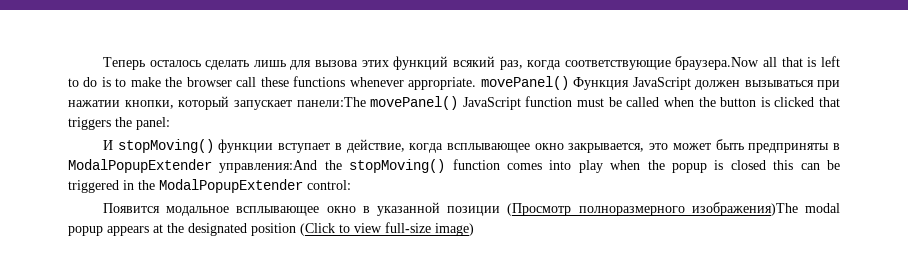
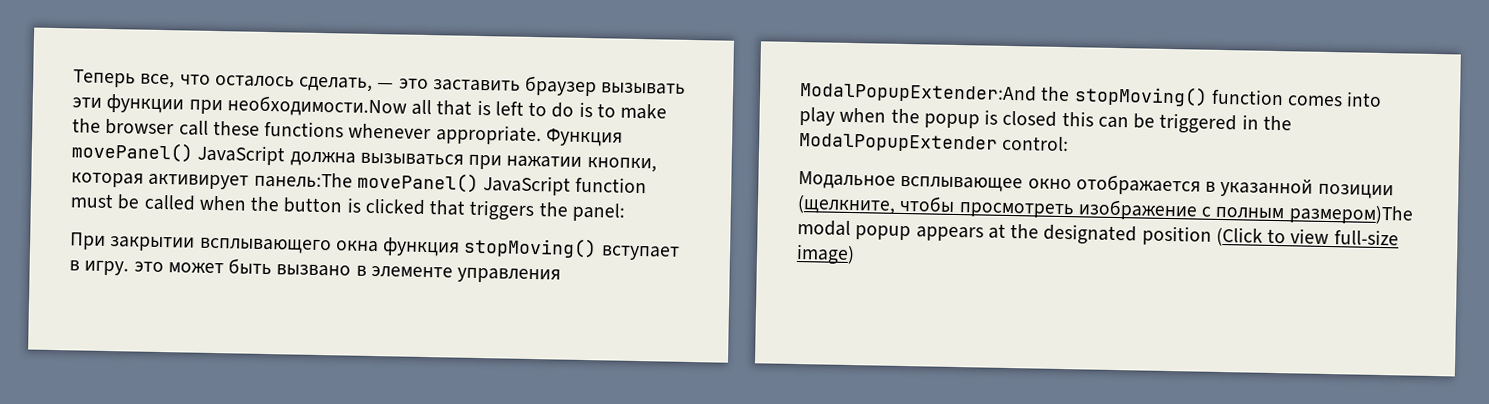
- Теперь осталось сделать лишь для вызова этих функций всякий раз, когда соответствующие браузера.Now all that is left to do is to make the browser call these functions whenever appropriate. movePanel() Функция JavaScript должен вызываться при нажатии кнопки, который запускает панели:The movePanel() JavaScript function must be called when the button is clicked that triggers the panel:
+ Теперь все, что осталось сделать, — это заставить браузер вызывать эти функции при необходимости.Now all that is left to do is to make the browser call these functions whenever appropriate. Функция movePanel() JavaScript должна вызываться при нажатии кнопки, которая активирует панель:The movePanel() JavaScript function must be called when the button is clicked that triggers the panel:
- И stopMoving() функции вступает в действие, когда всплывающее окно закрывается, это может быть предприняты в ModalPopupExtender управления:And the stopMoving() function comes into play when the popup is closed this can be triggered in the ModalPopupExtender control:
+ При закрытии всплывающего окна функция stopMoving() вступает в игру. это может быть вызвано в элементе управления ModalPopupExtender:And the stopMoving() function comes into play when the popup is closed this can be triggered in the ModalPopupExtender control:
- Появится модальное всплывающее окно в указанной позиции (Просмотр полноразмерного изображения)The modal popup appears at the designated position (Click to view full-size image)
+ Модальное всплывающее окно отображается в указанной позиции (щелкните, чтобы просмотреть изображение с полным размером)The modal popup appears at the designated position (Click to view full-size image)

